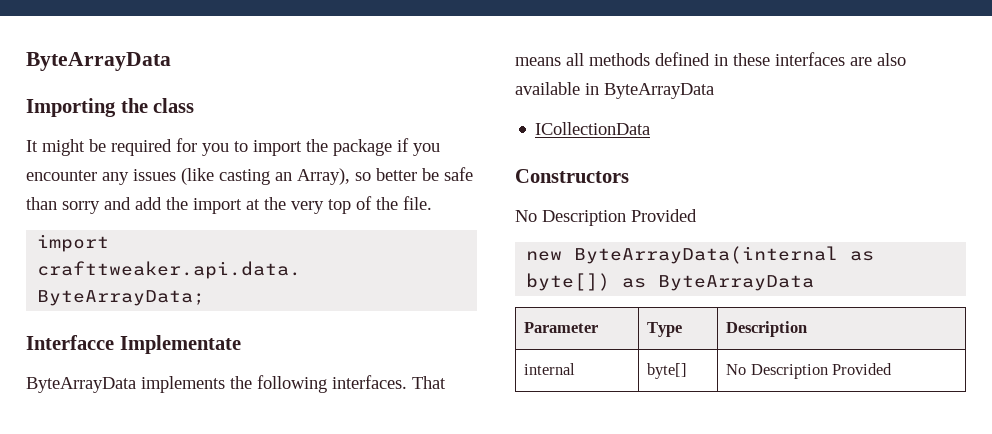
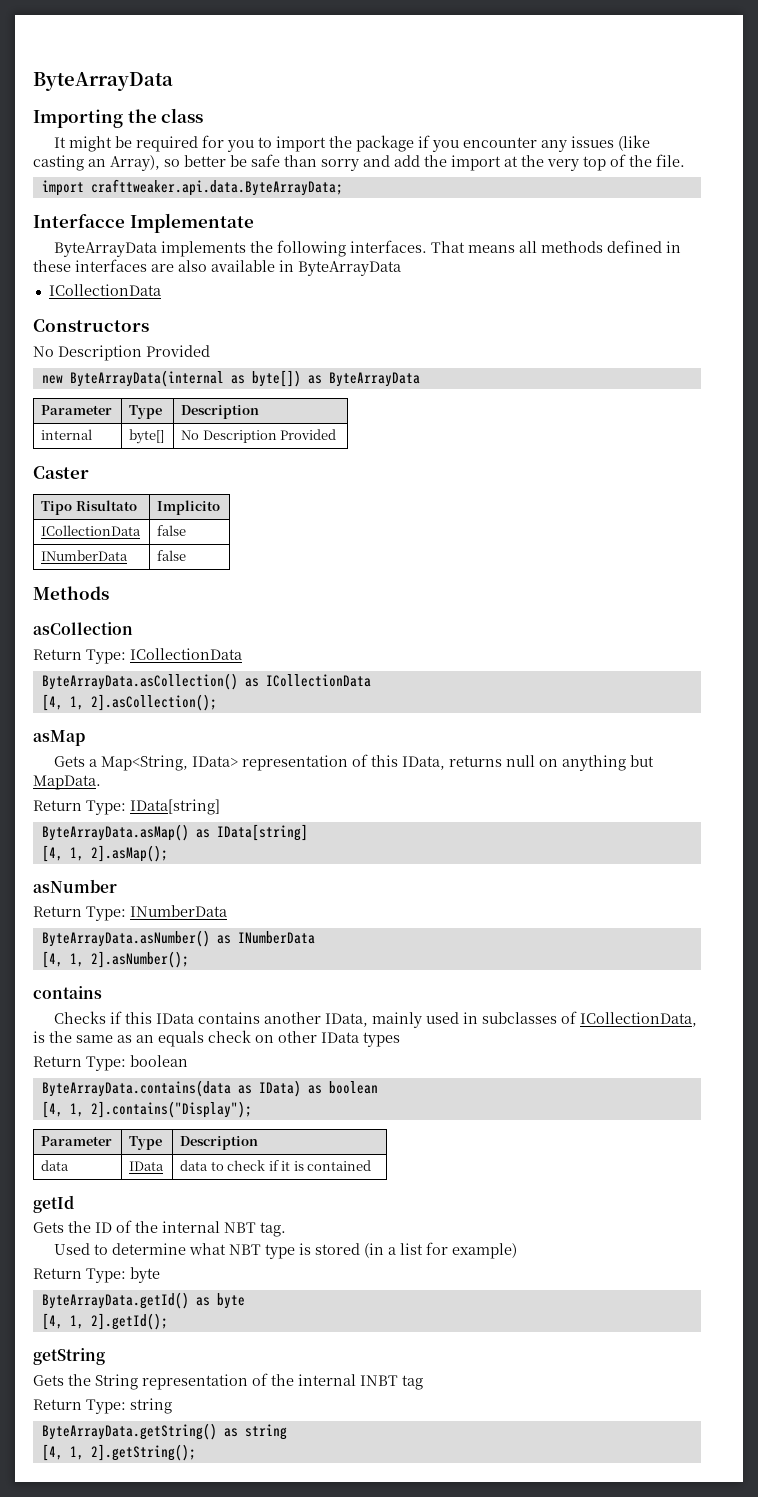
+ Caster
+ Tipo Risultato | Implicito
+ ICollectionData | false
+ INumberData | false
+ Methods
+ asCollection
+ Return Type: ICollectionData
+ ByteArrayData.asCollection() as ICollectionData
+ [4, 1, 2].asCollection();
+ asMap
+ Gets a Map<String, IData> representation of this IData, returns null on anything but MapData.
+ Return Type: IData[string]
+ ByteArrayData.asMap() as IData[string]
+ [4, 1, 2].asMap();
+ asNumber
+ Return Type: INumberData
+ ByteArrayData.asNumber() as INumberData
+ [4, 1, 2].asNumber();
+ contains
+ Checks if this IData contains another IData, mainly used in subclasses of ICollectionData, is the same as an equals check on other IData types
+ Return Type: boolean
+ ByteArrayData.contains(data as IData) as boolean
+ [4, 1, 2].contains("Display");
+ Parameter | Type | Description
+ data | IData | data to check if it is contained
+ getId
+ Gets the ID of the internal NBT tag.
+ Used to determine what NBT type is stored (in a list for example)
+ Return Type: byte
+ ByteArrayData.getId() as byte
+ [4, 1, 2].getId();
+ getString
+ Gets the String representation of the internal INBT tag
+ Return Type: string
+ ByteArrayData.getString() as string
+ [4, 1, 2].getString();

